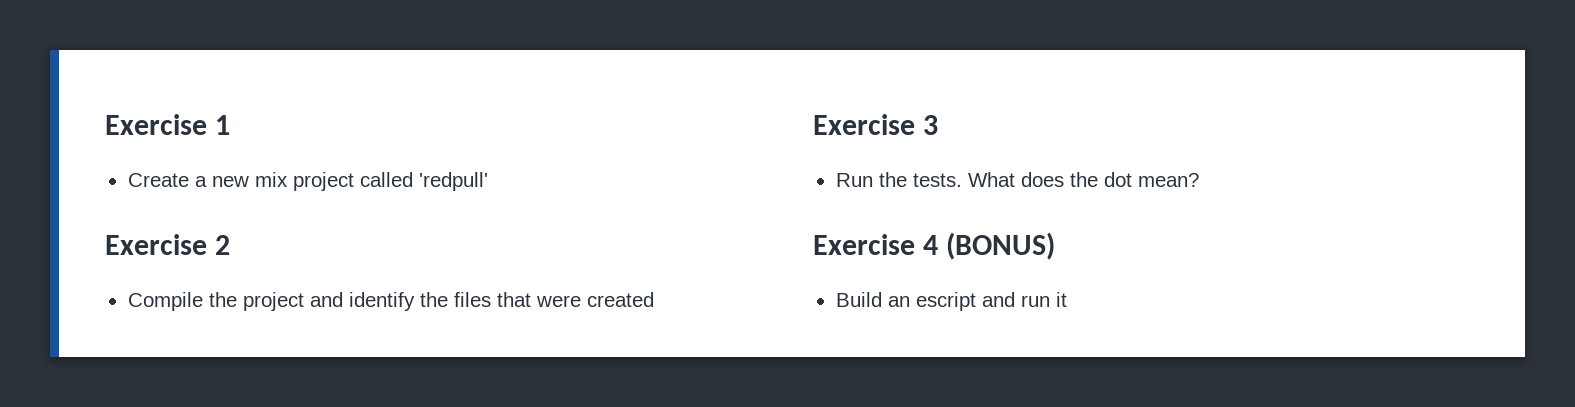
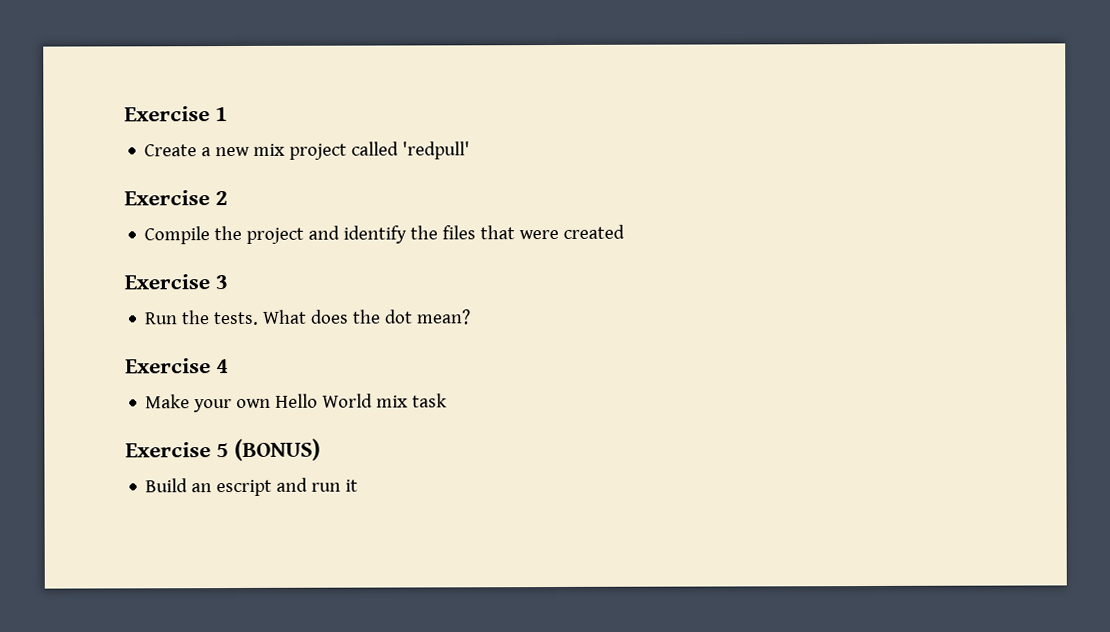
- Exercise 4 (BONUS)
+ Exercise 4
+ Make your own Hello World mix task
+ Exercise 5 (BONUS)

